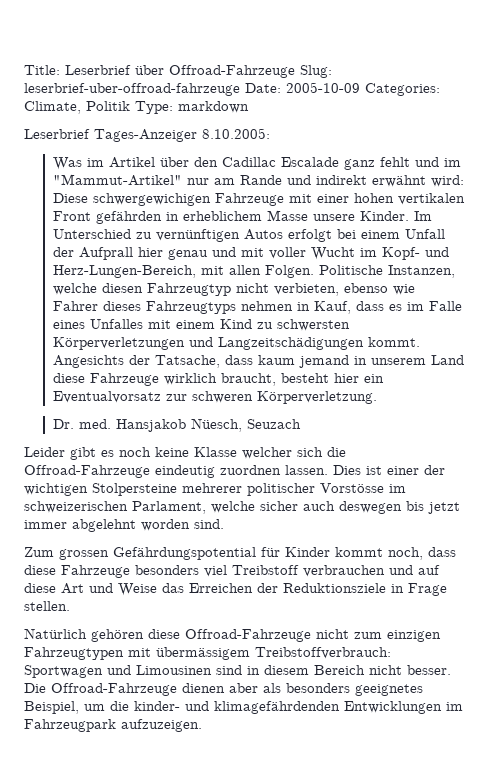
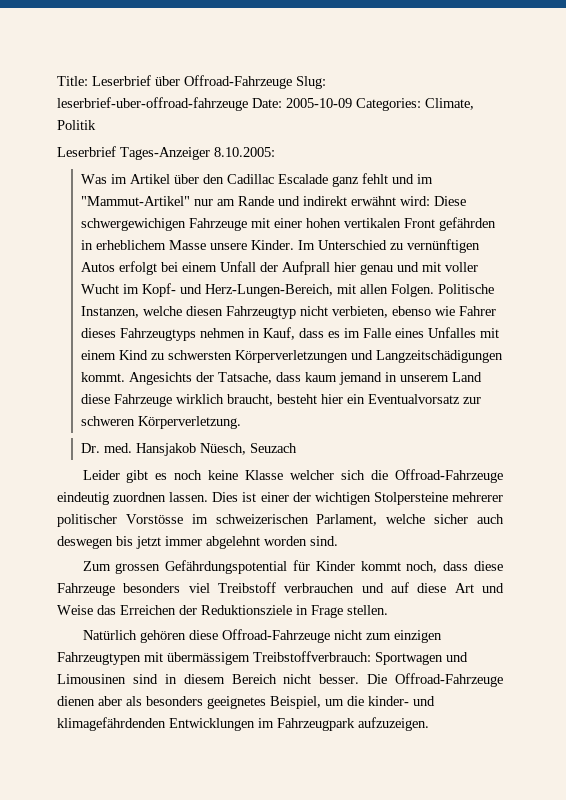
- Title: Leserbrief über Offroad-Fahrzeuge Slug: leserbrief-uber-offroad-fahrzeuge Date: 2005-10-09 Categories: Climate, Politik Type: markdown
+ Title: Leserbrief über Offroad-Fahrzeuge Slug: leserbrief-uber-offroad-fahrzeuge Date: 2005-10-09 Categories: Climate, Politik

